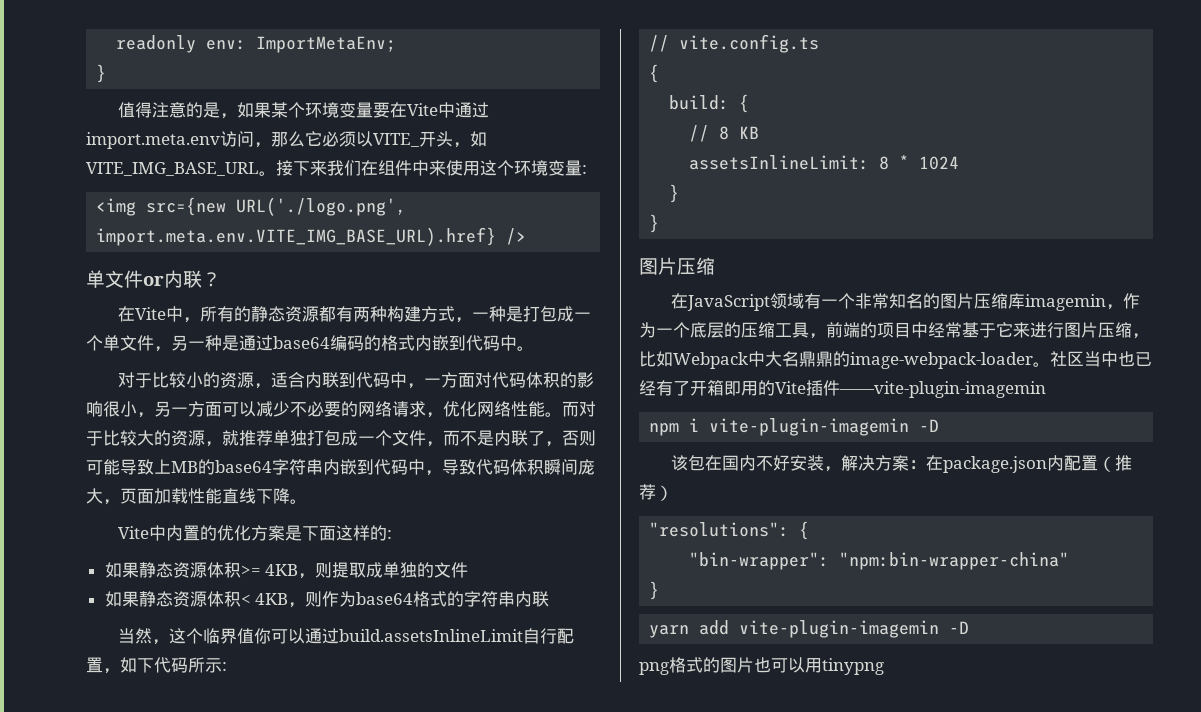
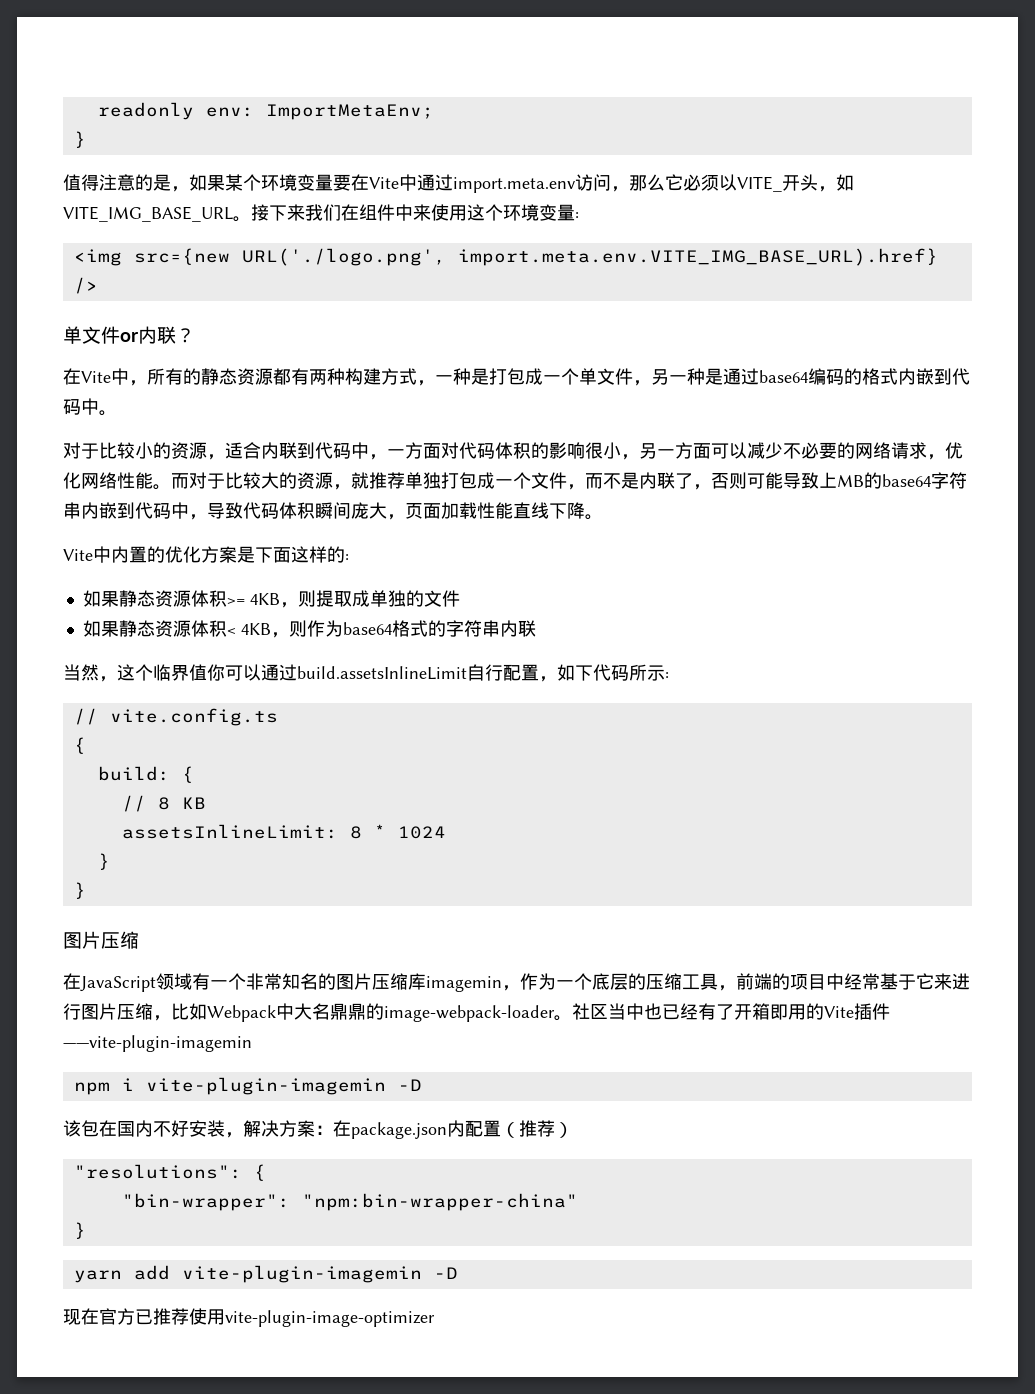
- png格式的图片也可以用tinypng
+ 现在官方已推荐使用vite-plugin-image-optimizer

